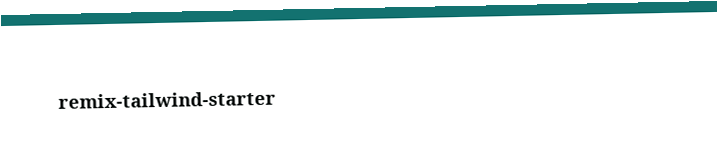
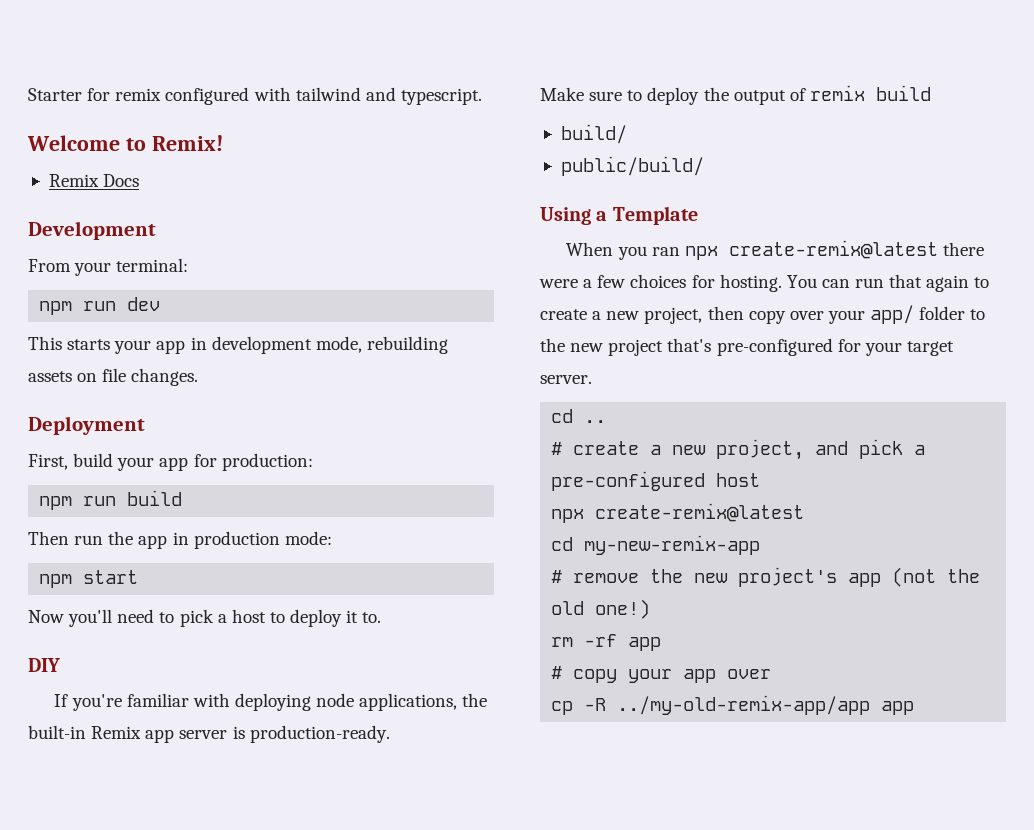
- remix-tailwind-starter
+ Starter for remix configured with tailwind and typescript.
+ Welcome to Remix!
+ Remix Docs
+ Development
+ From your terminal:
+ npm run dev
+ This starts your app in development mode, rebuilding assets on file changes.
+ Deployment
+ First, build your app for production:
+ npm run build
+ Then run the app in production mode:
+ npm start
+ Now you'll need to pick a host to deploy it to.
+ DIY
+ If you're familiar with deploying node applications, the built-in Remix app server is production-ready.
+ Make sure to deploy the output of remix build
+ build/
+ public/build/
+ Using a Template
+ When you ran npx create-remix@latest there were a few choices for hosting. You can run that again to create a new project, then copy over your app/ folder to the new project that's pre-configured for your target server.
+ cd ..
+ # create a new project, and pick a pre-configured host
+ npx create-remix@latest
+ cd my-new-remix-app
+ # remove the new project's app (not the old one!)
+ rm -rf app
+ # copy your app over
+ cp -R ../my-old-remix-app/app app

